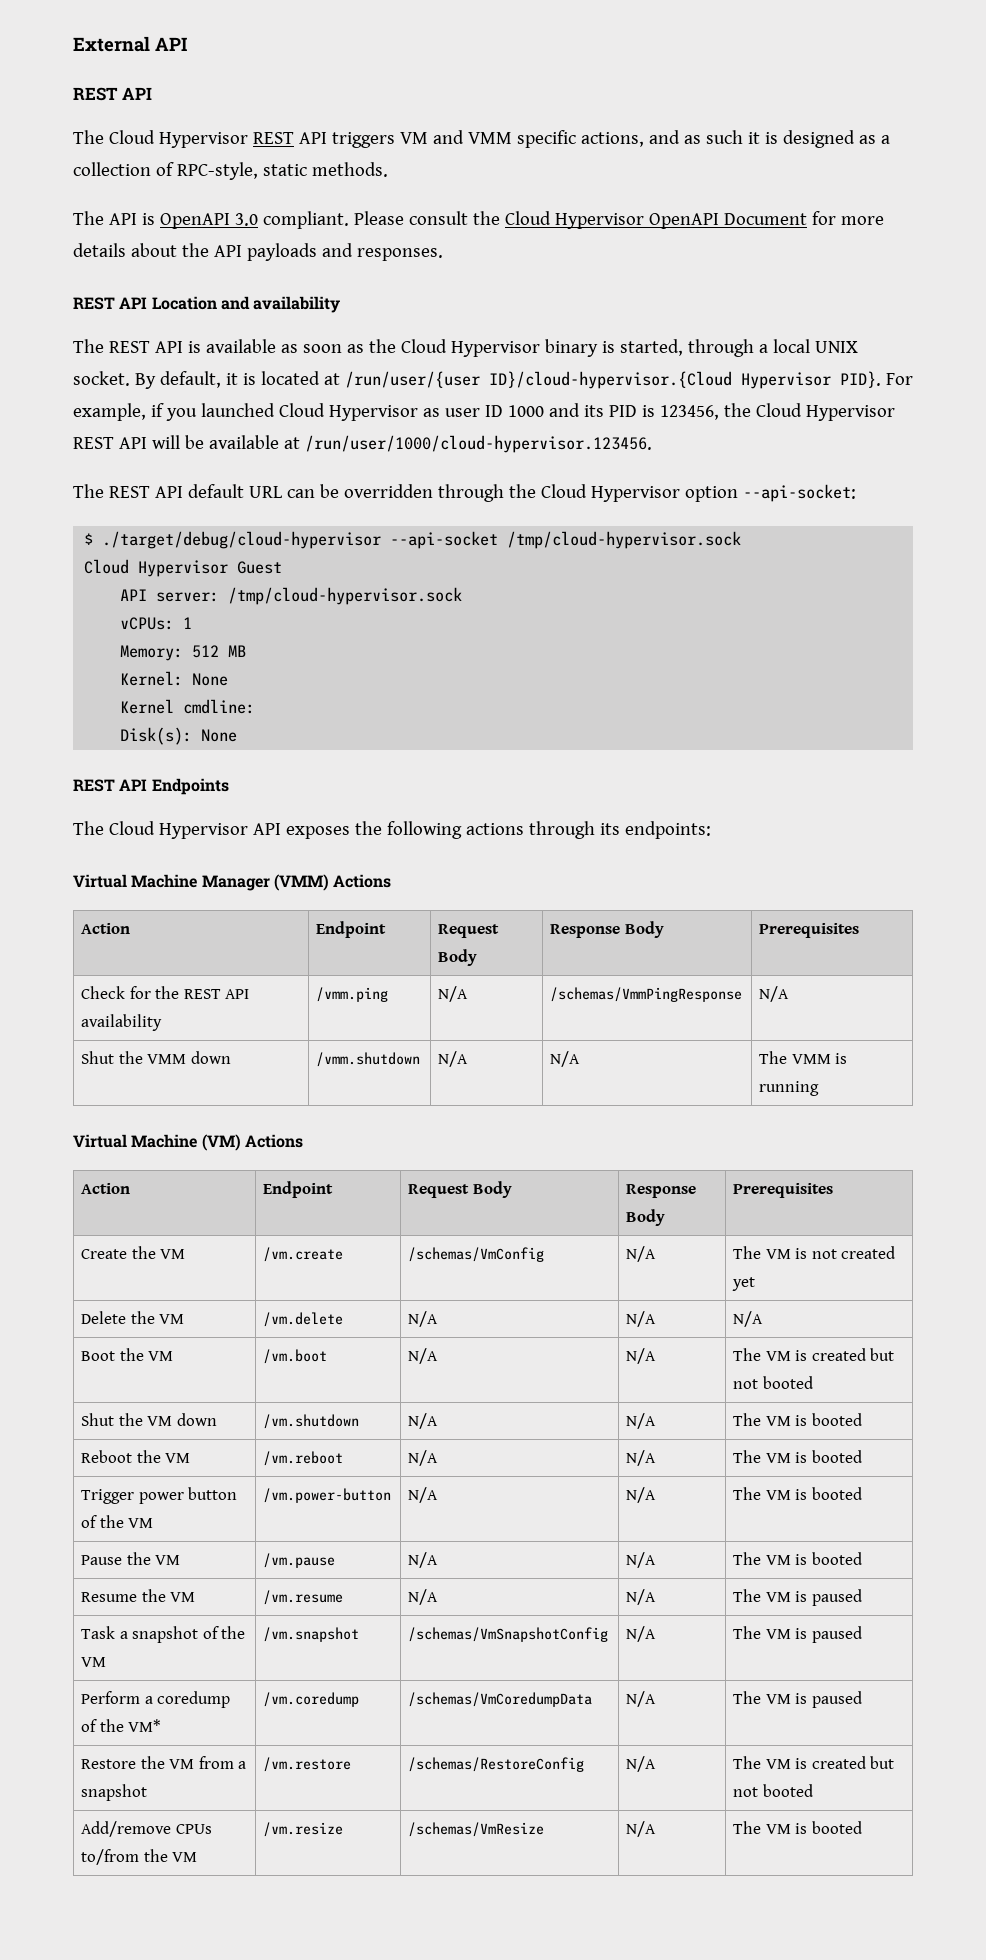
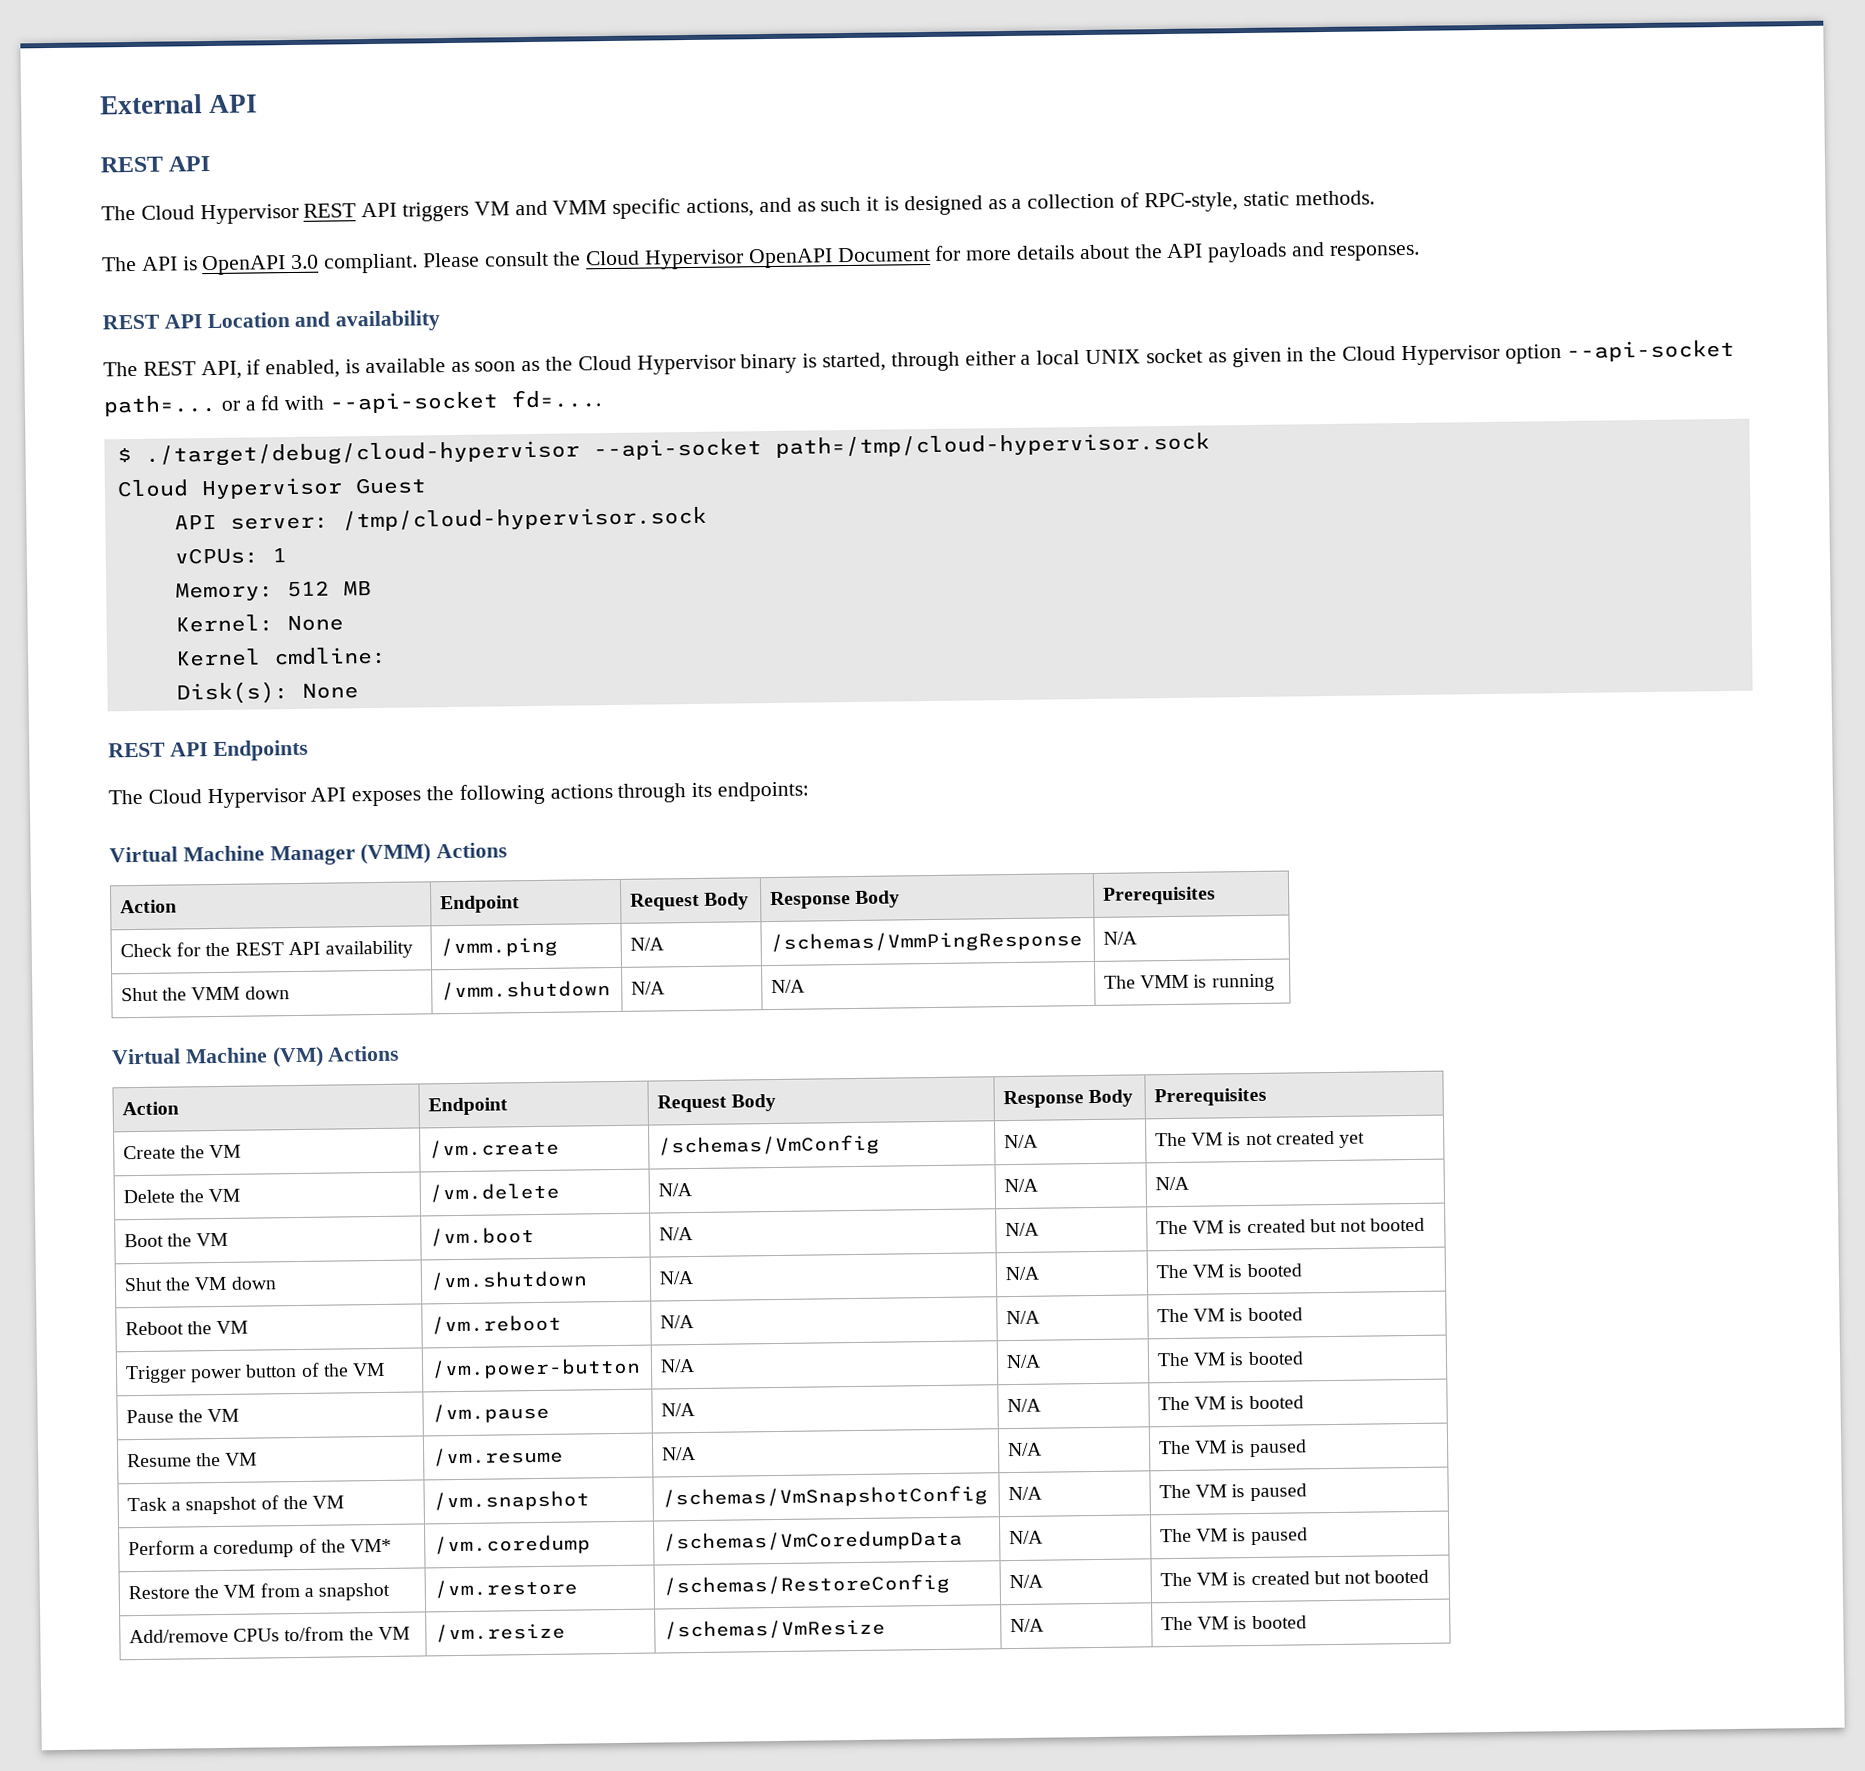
- The REST API is available as soon as the Cloud Hypervisor binary is started, through a local UNIX socket. By default, it is located at /run/user/{user ID}/cloud-hypervisor.{Cloud Hypervisor PID}. For example, if you launched Cloud Hypervisor as user ID 1000 and its PID is 123456, the Cloud Hypervisor REST API will be available at /run/user/1000/cloud-hypervisor.123456.
- The REST API default URL can be overridden through the Cloud Hypervisor option --api-socket:
+ The REST API, if enabled, is available as soon as the Cloud Hypervisor binary is started, through either a local UNIX socket as given in the Cloud Hypervisor option --api-socket path=... or a fd with --api-socket fd=....
- $ ./target/debug/cloud-hypervisor --api-socket /tmp/cloud-hypervisor.sock
+ $ ./target/debug/cloud-hypervisor --api-socket path=/tmp/cloud-hypervisor.sock

